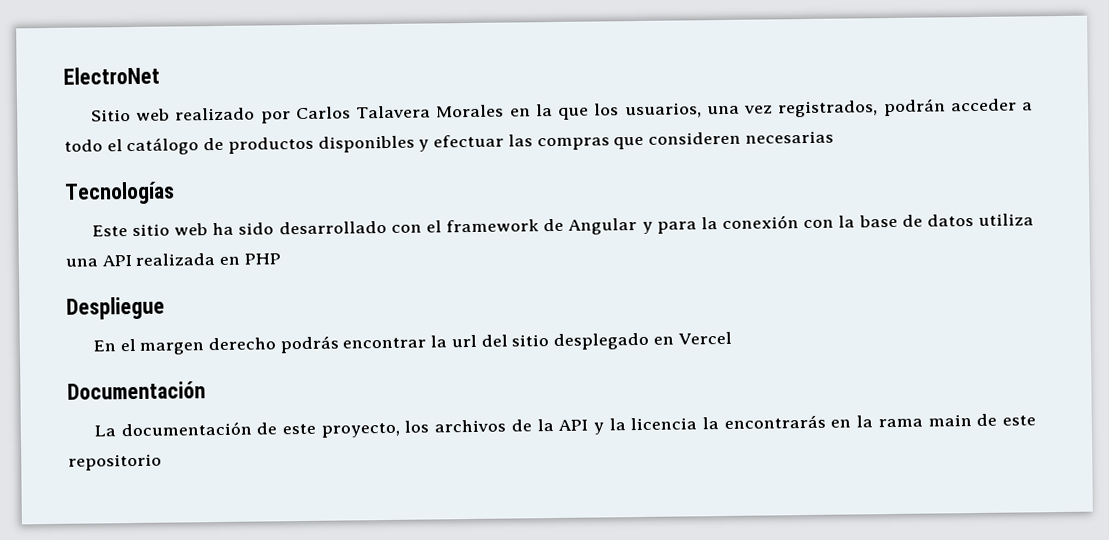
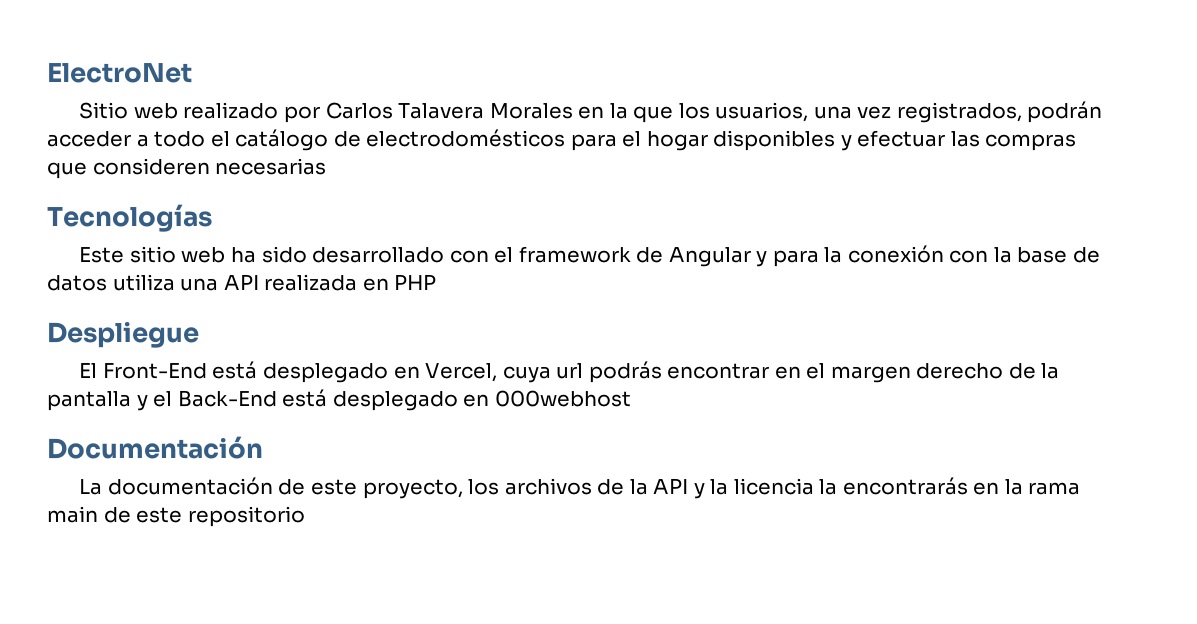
- Sitio web realizado por Carlos Talavera Morales en la que los usuarios, una vez registrados, podrán acceder a todo el catálogo de productos disponibles y efectuar las compras que consideren necesarias
+ Sitio web realizado por Carlos Talavera Morales en la que los usuarios, una vez registrados, podrán acceder a todo el catálogo de electrodomésticos para el hogar disponibles y efectuar las compras que consideren necesarias
- En el margen derecho podrás encontrar la url del sitio desplegado en Vercel
+ El Front-End está desplegado en Vercel, cuya url podrás encontrar en el margen derecho de la pantalla y el Back-End está desplegado en 000webhost

